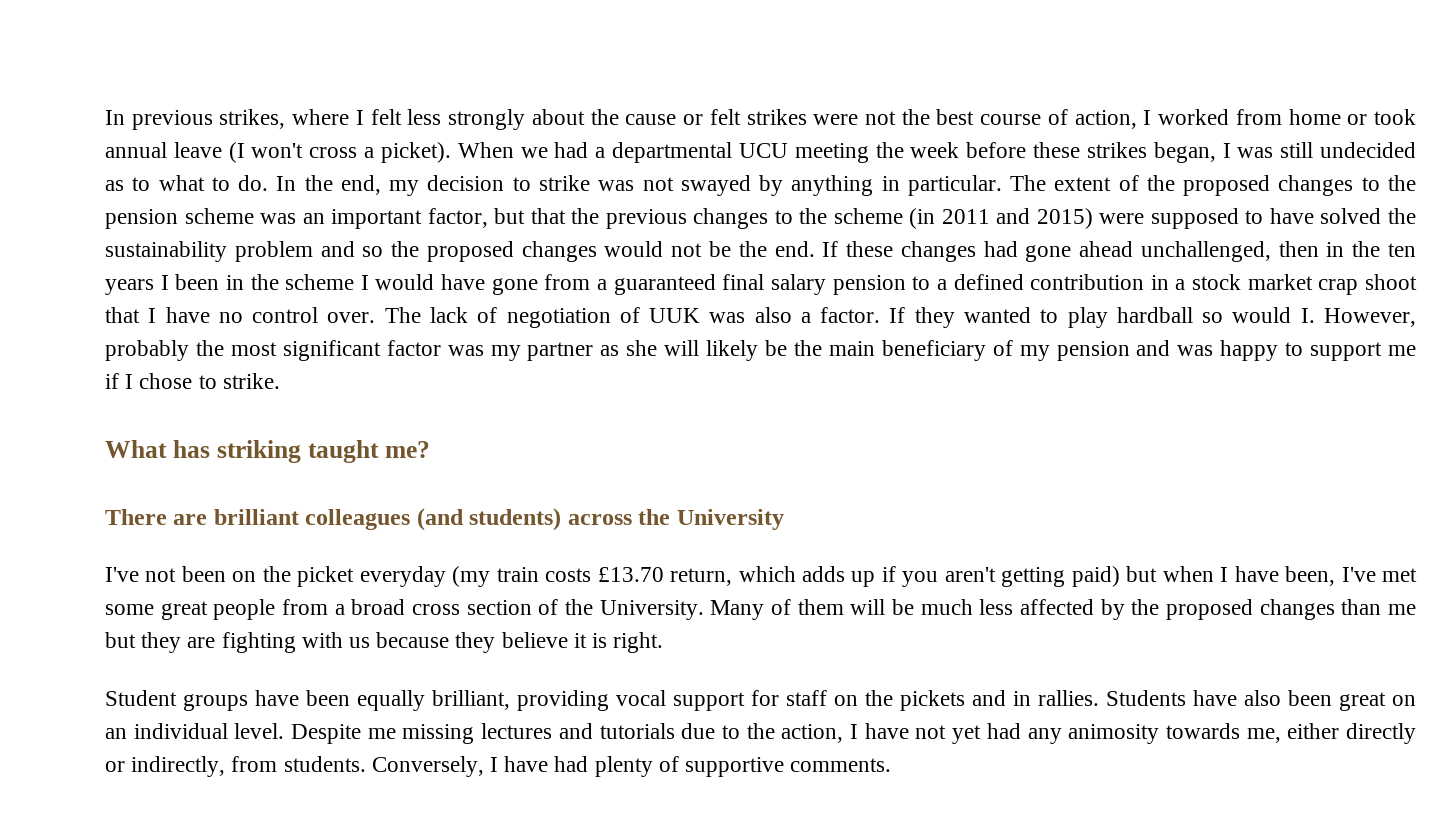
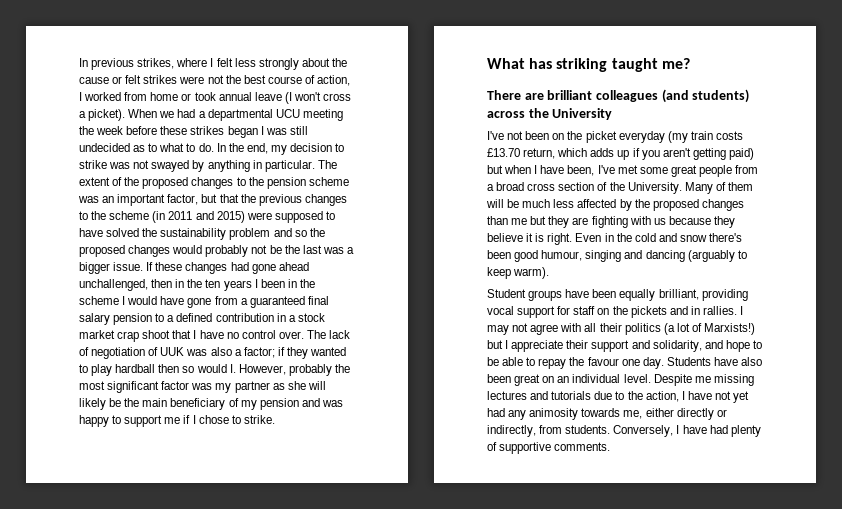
- When we had a departmental UCU meeting the week before these strikes began, I was still undecided as to what to do.
+ When we had a departmental UCU meeting the week before these strikes began I was still undecided as to what to do.
- The extent of the proposed changes to the pension scheme was an important factor, but that the previous changes to the scheme (in 2011 and 2015) were supposed to have solved the sustainability problem and so the proposed changes would not be the end.
+ The extent of the proposed changes to the pension scheme was an important factor, but that the previous changes to the scheme (in 2011 and 2015) were supposed to have solved the sustainability problem and so the proposed changes would probably not be the last was a bigger issue.
- The lack of negotiation of UUK was also a factor. If they wanted to play hardball so would I. However, probably the most significant factor was my partner as she will likely be the main beneficiary of my pension and was happy to support me if I chose to strike.
+ The lack of negotiation of UUK was also a factor; if they wanted to play hardball then so would I. However, probably the most significant factor was my partner as she will likely be the main beneficiary of my pension and was happy to support me if I chose to strike.
+ Even in the cold and snow there's been good humour, singing and dancing (arguably to keep warm).
+ I may not agree with all their politics (a lot of Marxists!) but I appreciate their support and solidarity, and hope to be able to repay the favour one day.

